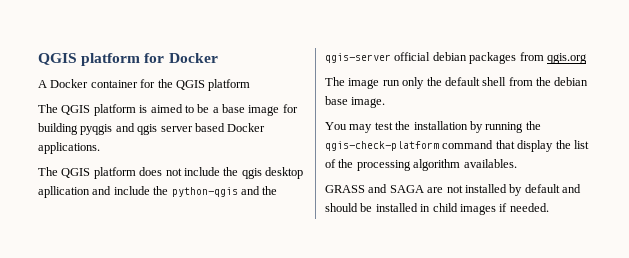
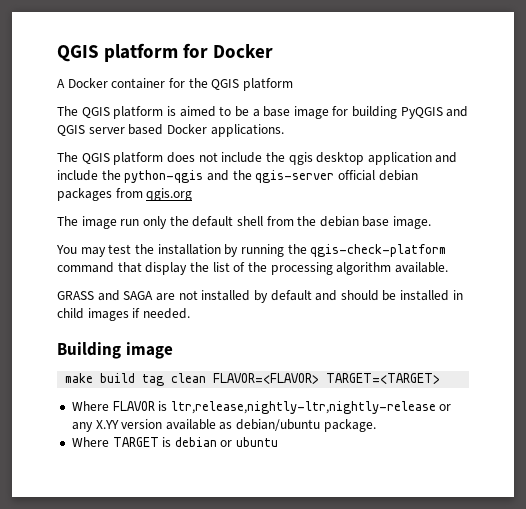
- The QGIS platform is aimed to be a base image for building pyqgis and qgis server based Docker applications.
+ The QGIS platform is aimed to be a base image for building PyQGIS and QGIS server based Docker applications.
- The QGIS platform does not include the qgis desktop apllication and include the python-qgis and the qgis-server official debian packages from qgis.org
+ The QGIS platform does not include the qgis desktop application and include the python-qgis and the qgis-server official debian packages from qgis.org
- You may test the installation by running the qgis-check-platform command that display the list of the processing algorithm availables.
+ You may test the installation by running the qgis-check-platform command that display the list of the processing algorithm available.
+ Building image
+ make build tag clean FLAVOR=<FLAVOR> TARGET=<TARGET>
+ Where FLAVOR is ltr,release,nightly-ltr,nightly-release or any X.YY version available as debian/ubuntu package.
+ Where TARGET is debian or ubuntu

